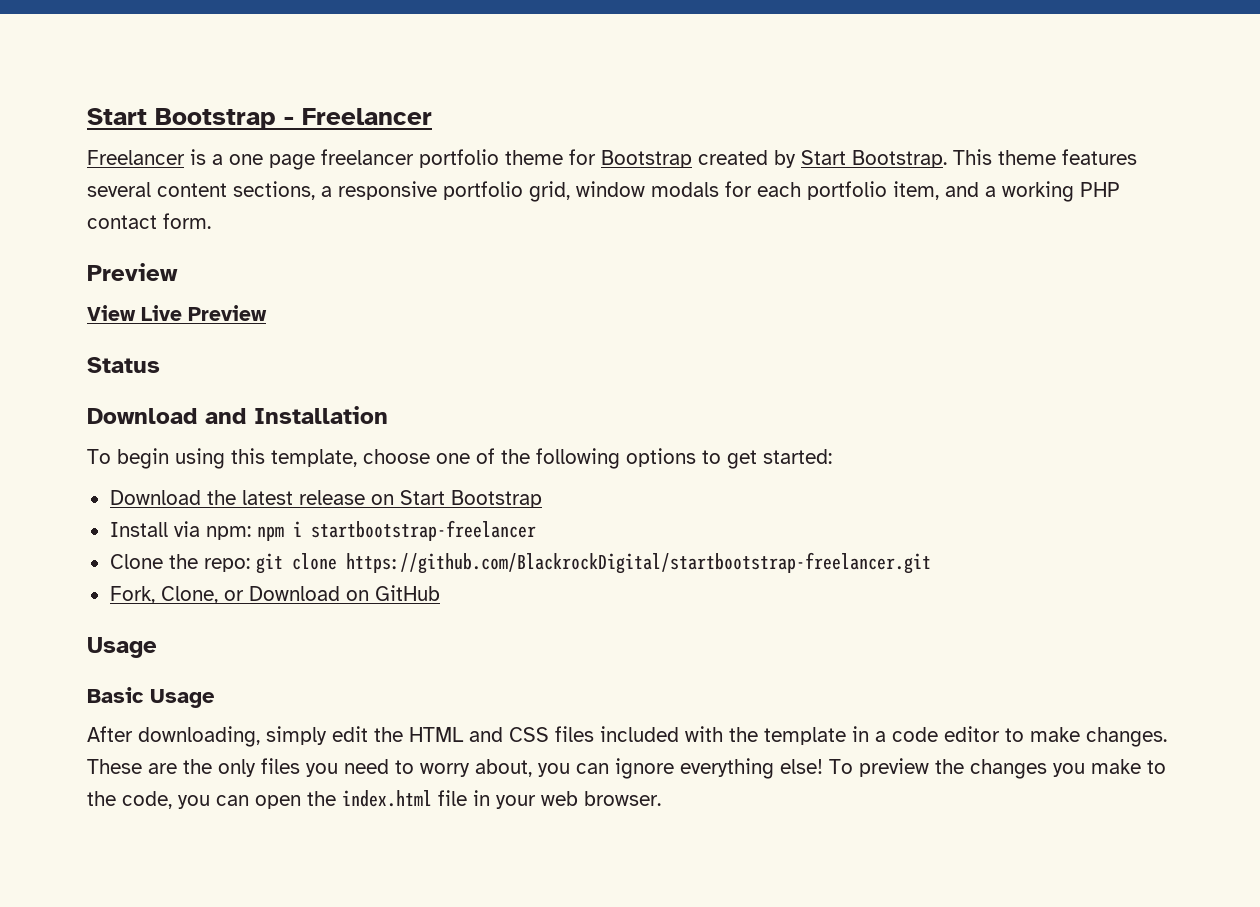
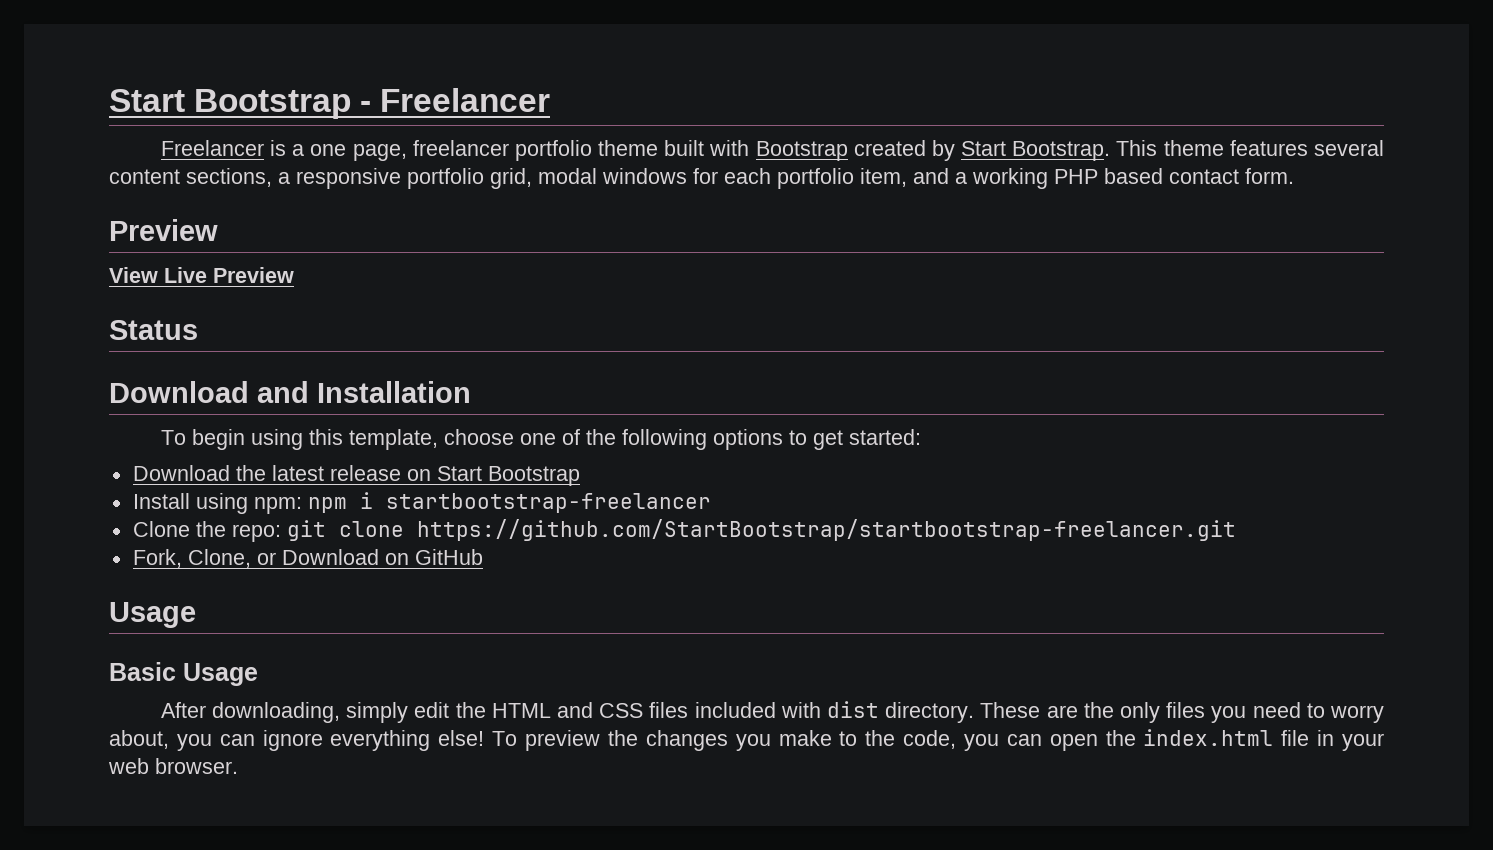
- Freelancer is a one page freelancer portfolio theme for Bootstrap created by Start Bootstrap.
+ Freelancer is a one page, freelancer portfolio theme built with Bootstrap created by Start Bootstrap.
- This theme features several content sections, a responsive portfolio grid, window modals for each portfolio item, and a working PHP contact form.
+ This theme features several content sections, a responsive portfolio grid, modal windows for each portfolio item, and a working PHP based contact form.
- Install via npm: npm i startbootstrap-freelancer
+ Install using npm: npm i startbootstrap-freelancer
- Clone the repo: git clone https://github.com/BlackrockDigital/startbootstrap-freelancer.git
+ Clone the repo: git clone https://github.com/StartBootstrap/startbootstrap-freelancer.git
- After downloading, simply edit the HTML and CSS files included with the template in a code editor to make changes.
+ After downloading, simply edit the HTML and CSS files included with dist directory.

